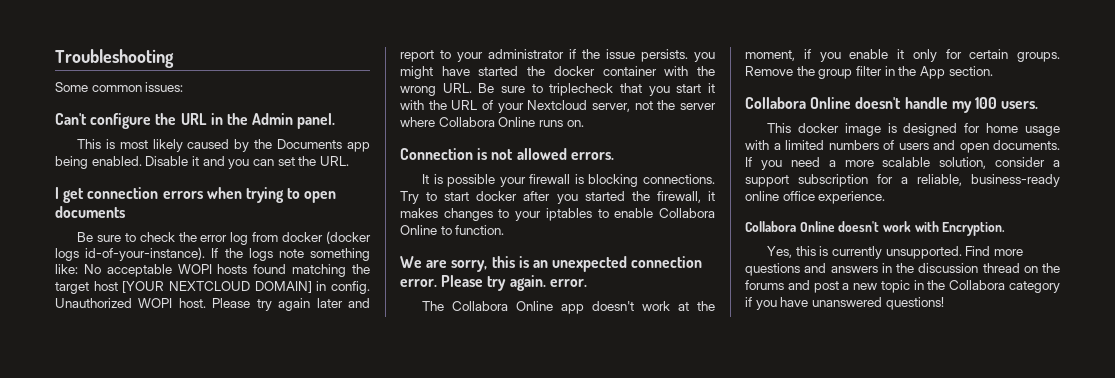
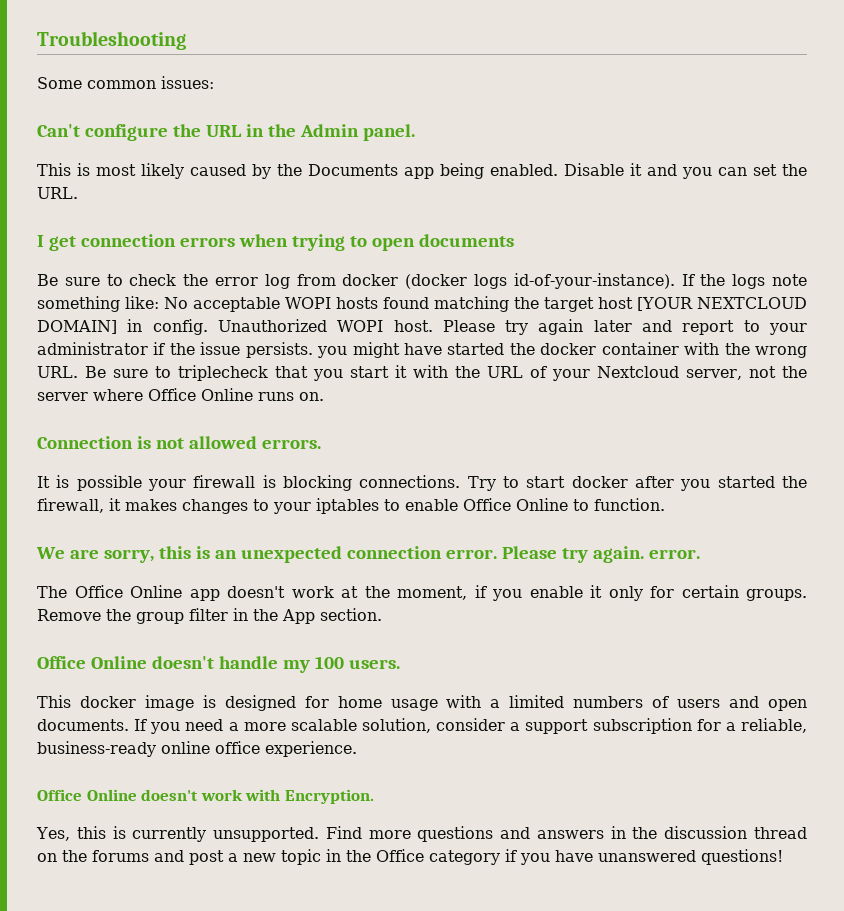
- Please try again later and report to your administrator if the issue persists. you might have started the docker container with the wrong URL. Be sure to triplecheck that you start it with the URL of your Nextcloud server, not the server where Collabora Online runs on.
+ Please try again later and report to your administrator if the issue persists. you might have started the docker container with the wrong URL. Be sure to triplecheck that you start it with the URL of your Nextcloud server, not the server where Office Online runs on.
- Try to start docker after you started the firewall, it makes changes to your iptables to enable Collabora Online to function.
+ Try to start docker after you started the firewall, it makes changes to your iptables to enable Office Online to function.
- The Collabora Online app doesn't work at the moment, if you enable it only for certain groups.
+ The Office Online app doesn't work at the moment, if you enable it only for certain groups.
- Collabora Online doesn't handle my 100 users.
+ Office Online doesn't handle my 100 users.
- Collabora Online doesn't work with Encryption.
+ Office Online doesn't work with Encryption.
- Find more questions and answers in the discussion thread on the forums and post a new topic in the Collabora category if you have unanswered questions!
+ Find more questions and answers in the discussion thread on the forums and post a new topic in the Office category if you have unanswered questions!

